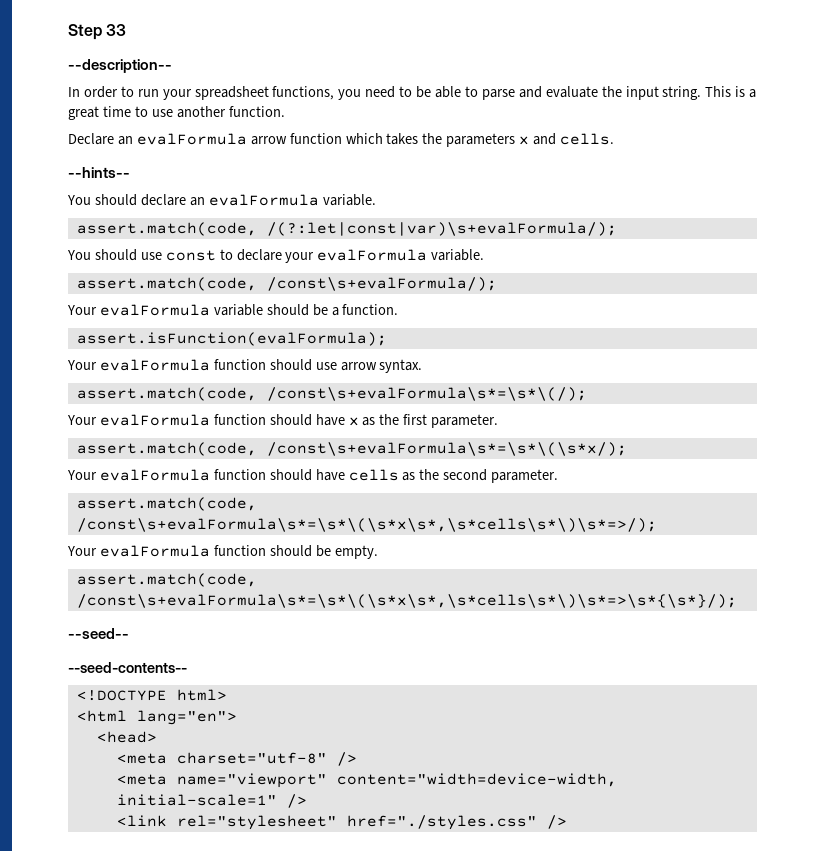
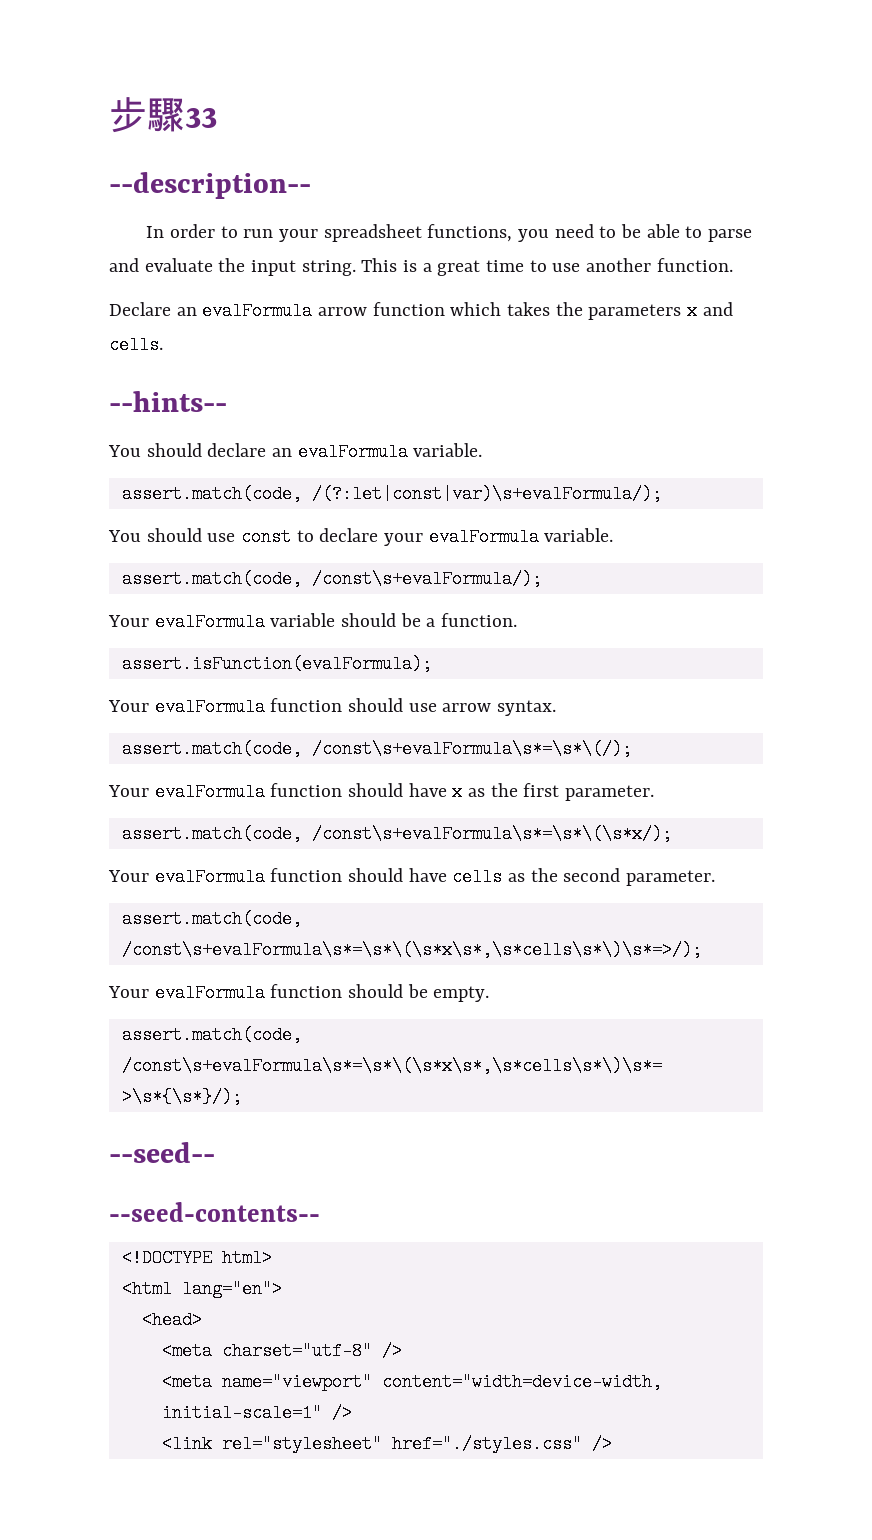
- Step 33
+ 步驟33

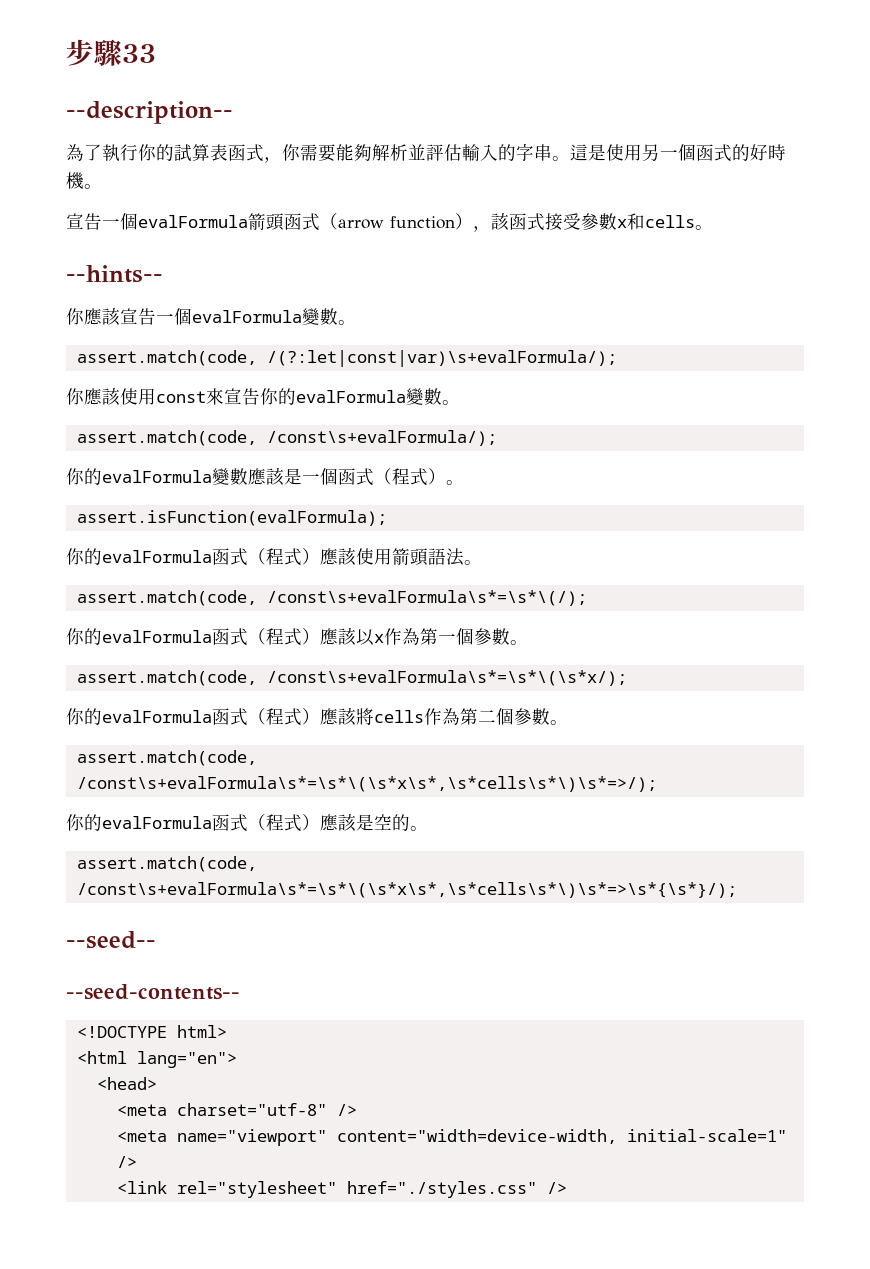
- In order to run your spreadsheet functions, you need to be able to parse and evaluate the input string. This is a great time to use another function.
- Declare an evalFormula arrow function which takes the parameters x and cells.
+ 為了執行你的試算表函式，你需要能夠解析並評估輸入的字串。這是使用另一個函式的好時機。
+ 宣告一個evalFormula箭頭函式（arrow function），該函式接受參數x和cells。
  --hints--
- You should declare an evalFormula variable.
+ 你應該宣告一個evalFormula變數。
  assert.match(code, /(?:let|const|var)\s+evalFormula/);
- You should use const to declare your evalFormula variable.
+ 你應該使用const來宣告你的evalFormula變數。
  assert.match(code, /const\s+evalFormula/);
- Your evalFormula variable should be a function.
+ 你的evalFormula變數應該是一個函式（程式）。
  assert.isFunction(evalFormula);
- Your evalFormula function should use arrow syntax.
+ 你的evalFormula函式（程式）應該使用箭頭語法。
  assert.match(code, /const\s+evalFormula\s*=\s*\(/);
- Your evalFormula function should have x as the first parameter.
+ 你的evalFormula函式（程式）應該以x作為第一個參數。
  assert.match(code, /const\s+evalFormula\s*=\s*\(\s*x/);
- Your evalFormula function should have cells as the second parameter.
+ 你的evalFormula函式（程式）應該將cells作為第二個參數。
  assert.match(code, /const\s+evalFormula\s*=\s*\(\s*x\s*,\s*cells\s*\)\s*=>/);
- Your evalFormula function should be empty.
+ 你的evalFormula函式（程式）應該是空的。

